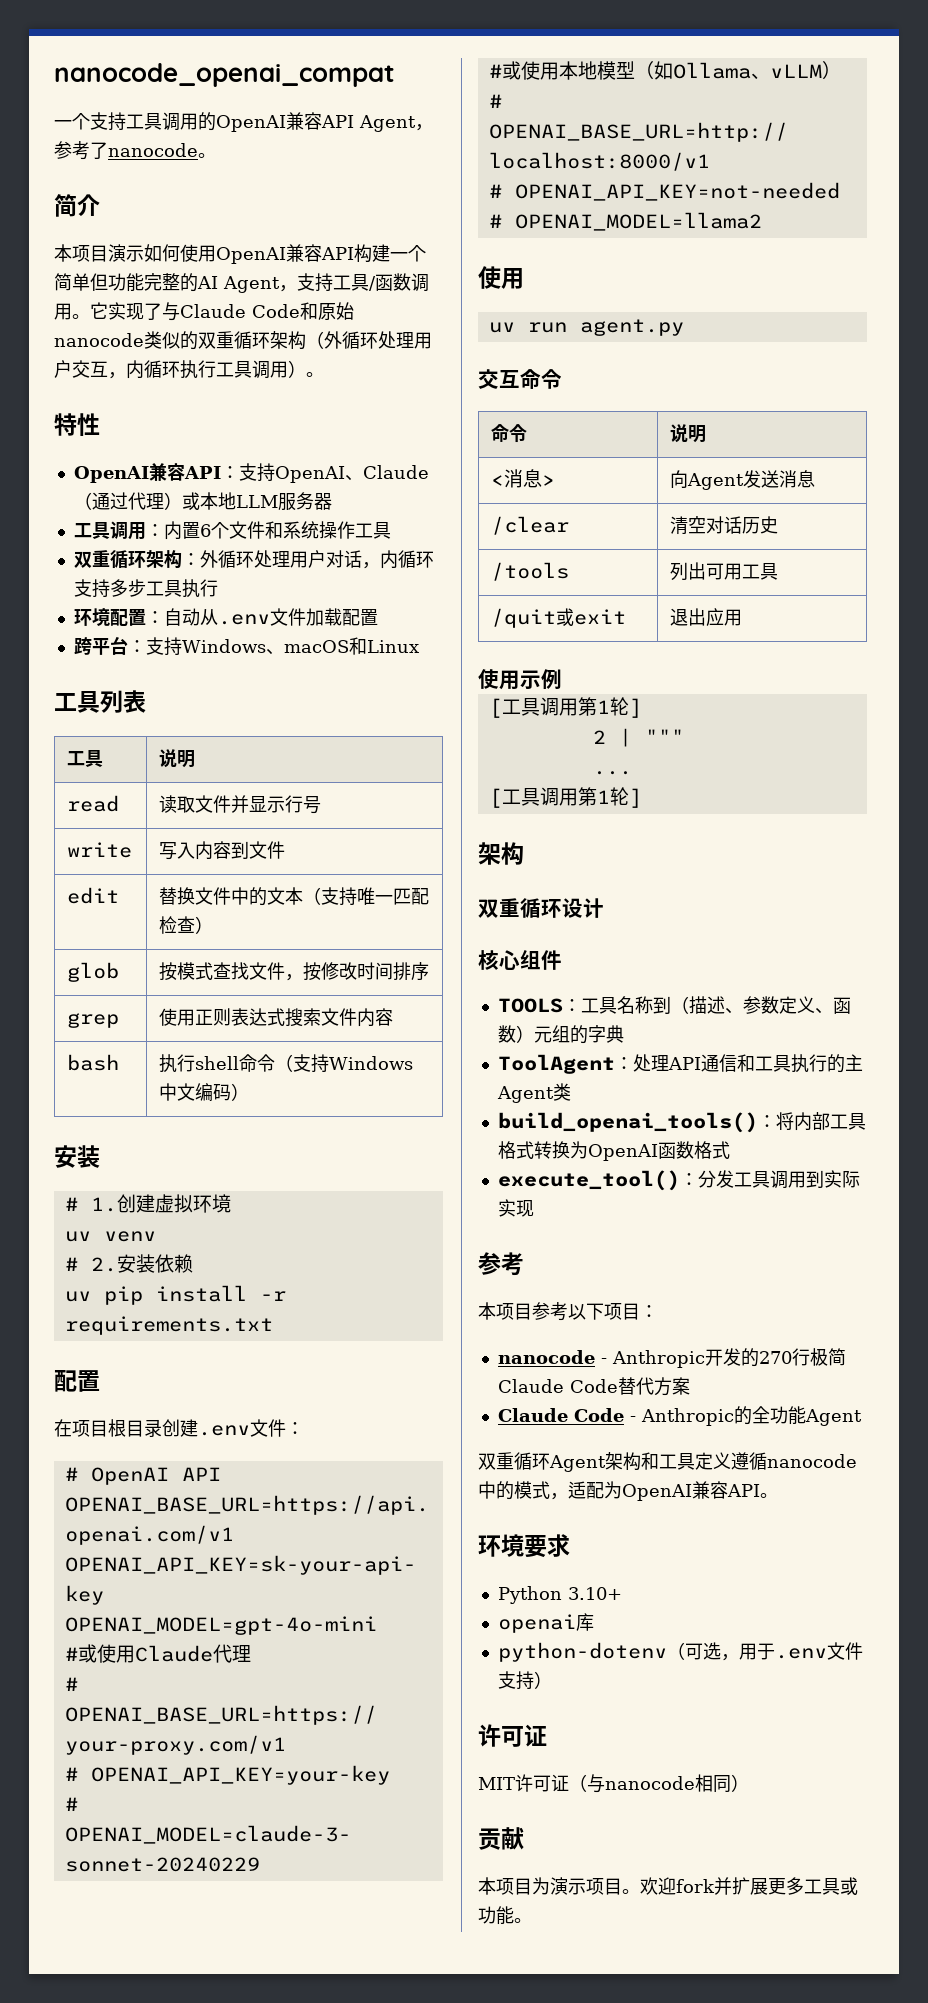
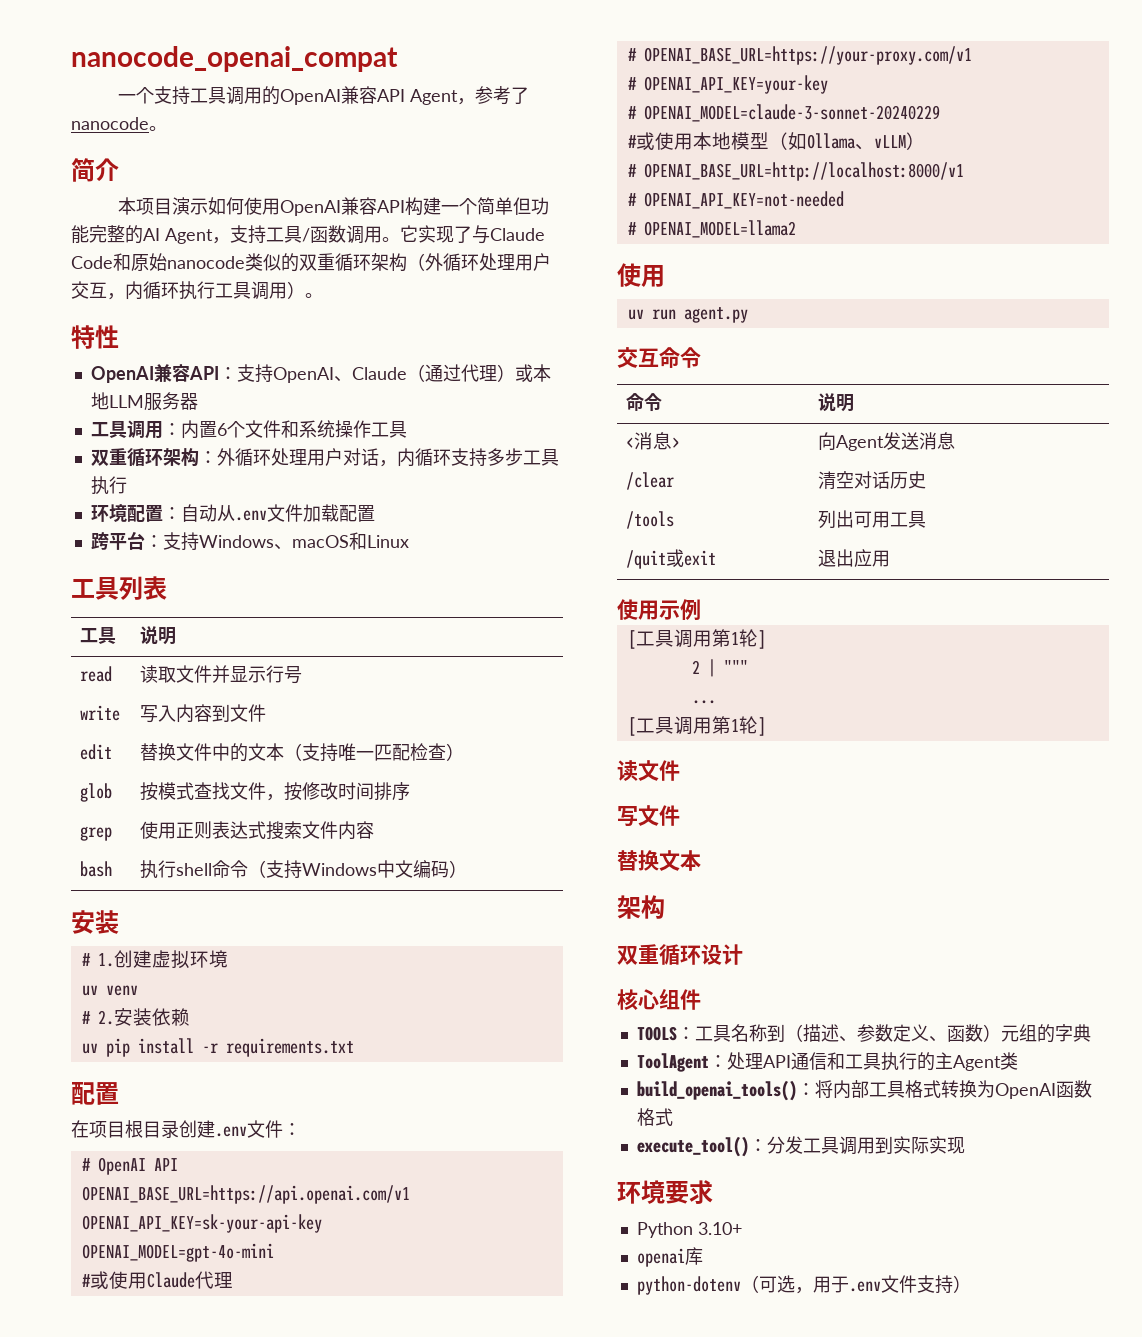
+ 读文件
+ 写文件
+ 替换文本
  execute_tool()：分发工具调用到实际实现
- 参考
- 本项目参考以下项目：
- nanocode - Anthropic开发的270行极简Claude Code替代方案
- Claude Code - Anthropic的全功能Agent
- 双重循环Agent架构和工具定义遵循nanocode中的模式，适配为OpenAI兼容API。
  python-dotenv（可选，用于.env文件支持）
- 许可证
- MIT许可证（与nanocode相同）
- 贡献
- 本项目为演示项目。欢迎fork并扩展更多工具或功能。

